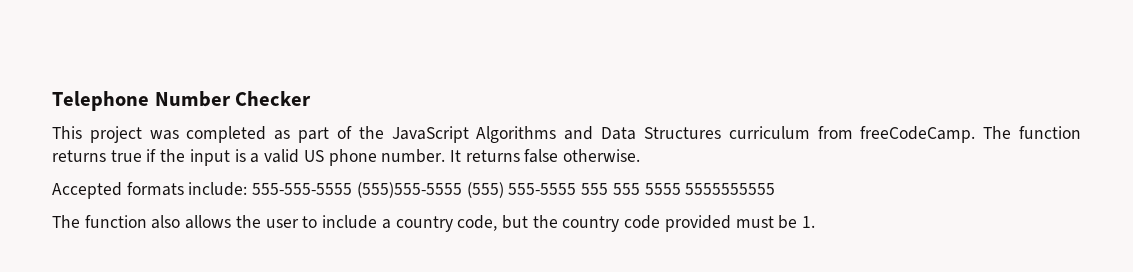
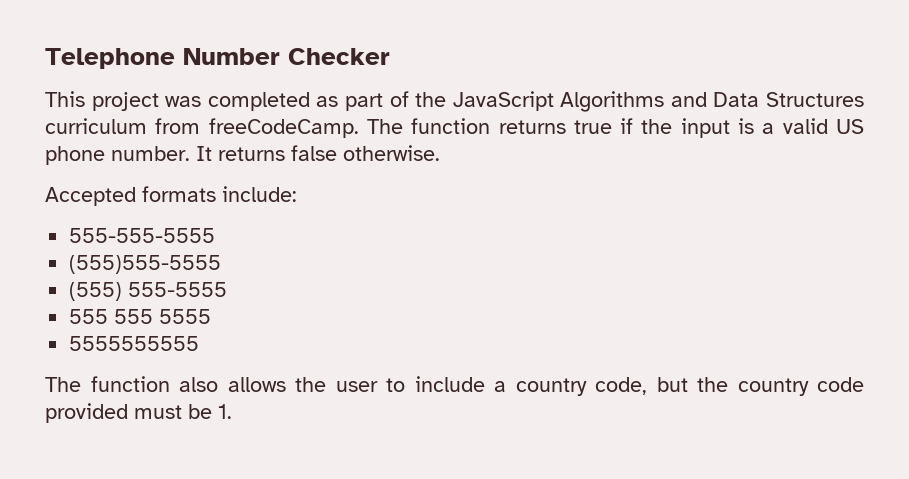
- Accepted formats include: 555-555-5555 (555)555-5555 (555) 555-5555 555 555 5555 5555555555
+ Accepted formats include:
+ 555-555-5555
+ (555)555-5555
+ (555) 555-5555
+ 555 555 5555
+ 5555555555

